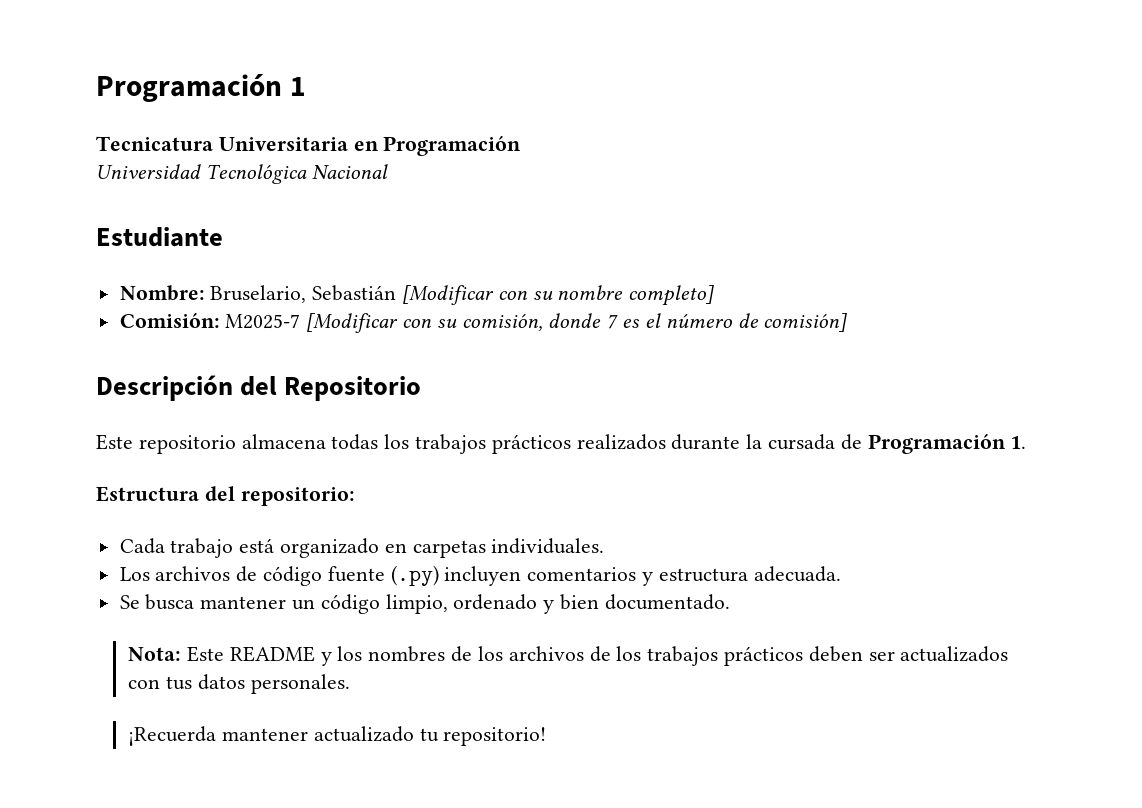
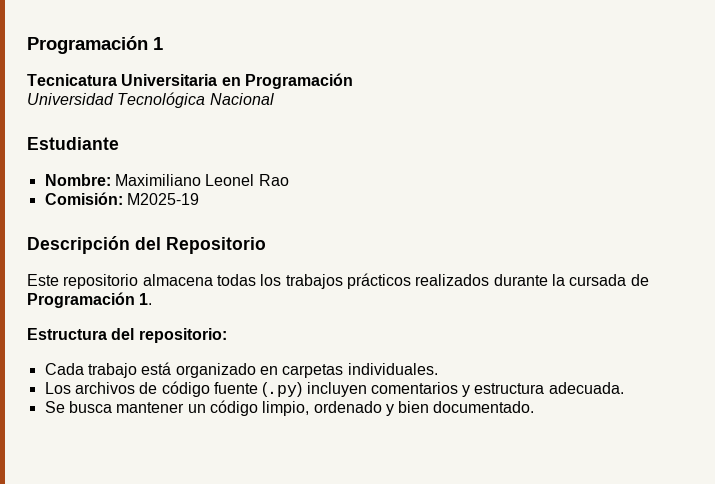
- Nombre: Bruselario, Sebastián [Modificar con su nombre completo]
- Comisión: M2025-7 [Modificar con su comisión, donde 7 es el número de comisión]
+ Nombre: Maximiliano Leonel Rao
+ Comisión: M2025-19
- Nota: Este README y los nombres de los archivos de los trabajos prácticos deben ser actualizados con tus datos personales.
- ¡Recuerda mantener actualizado tu repositorio!

